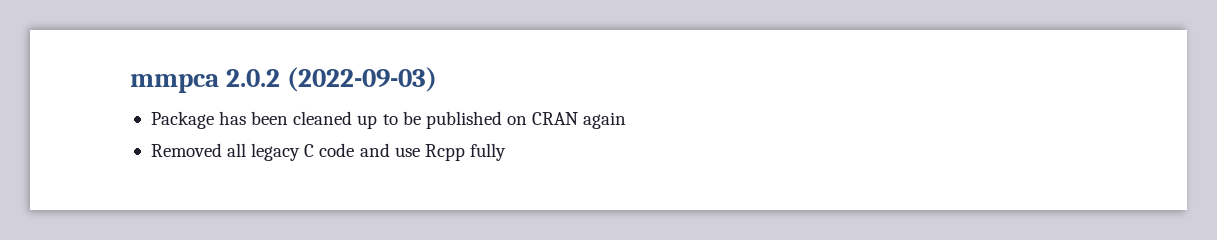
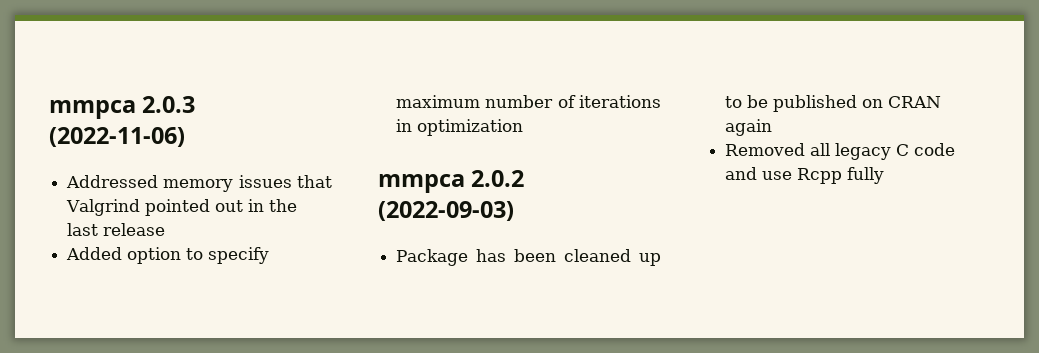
+ mmpca 2.0.3 (2022-11-06)
+ Addressed memory issues that Valgrind pointed out in the last release
+ Added option to specify maximum number of iterations in optimization

